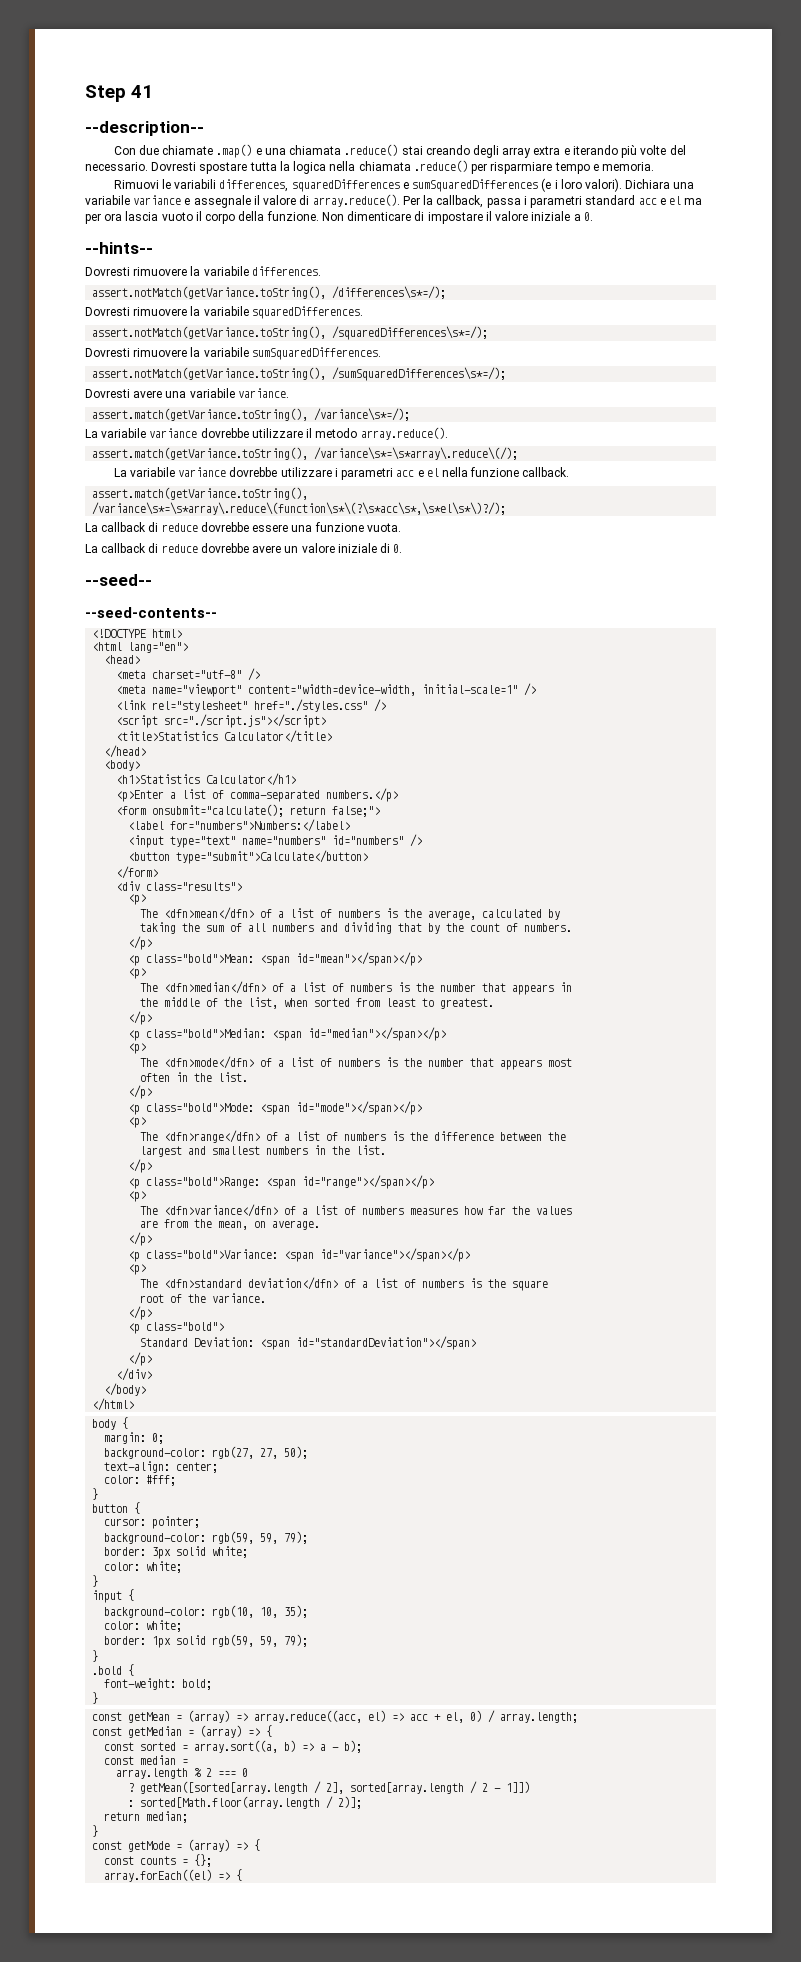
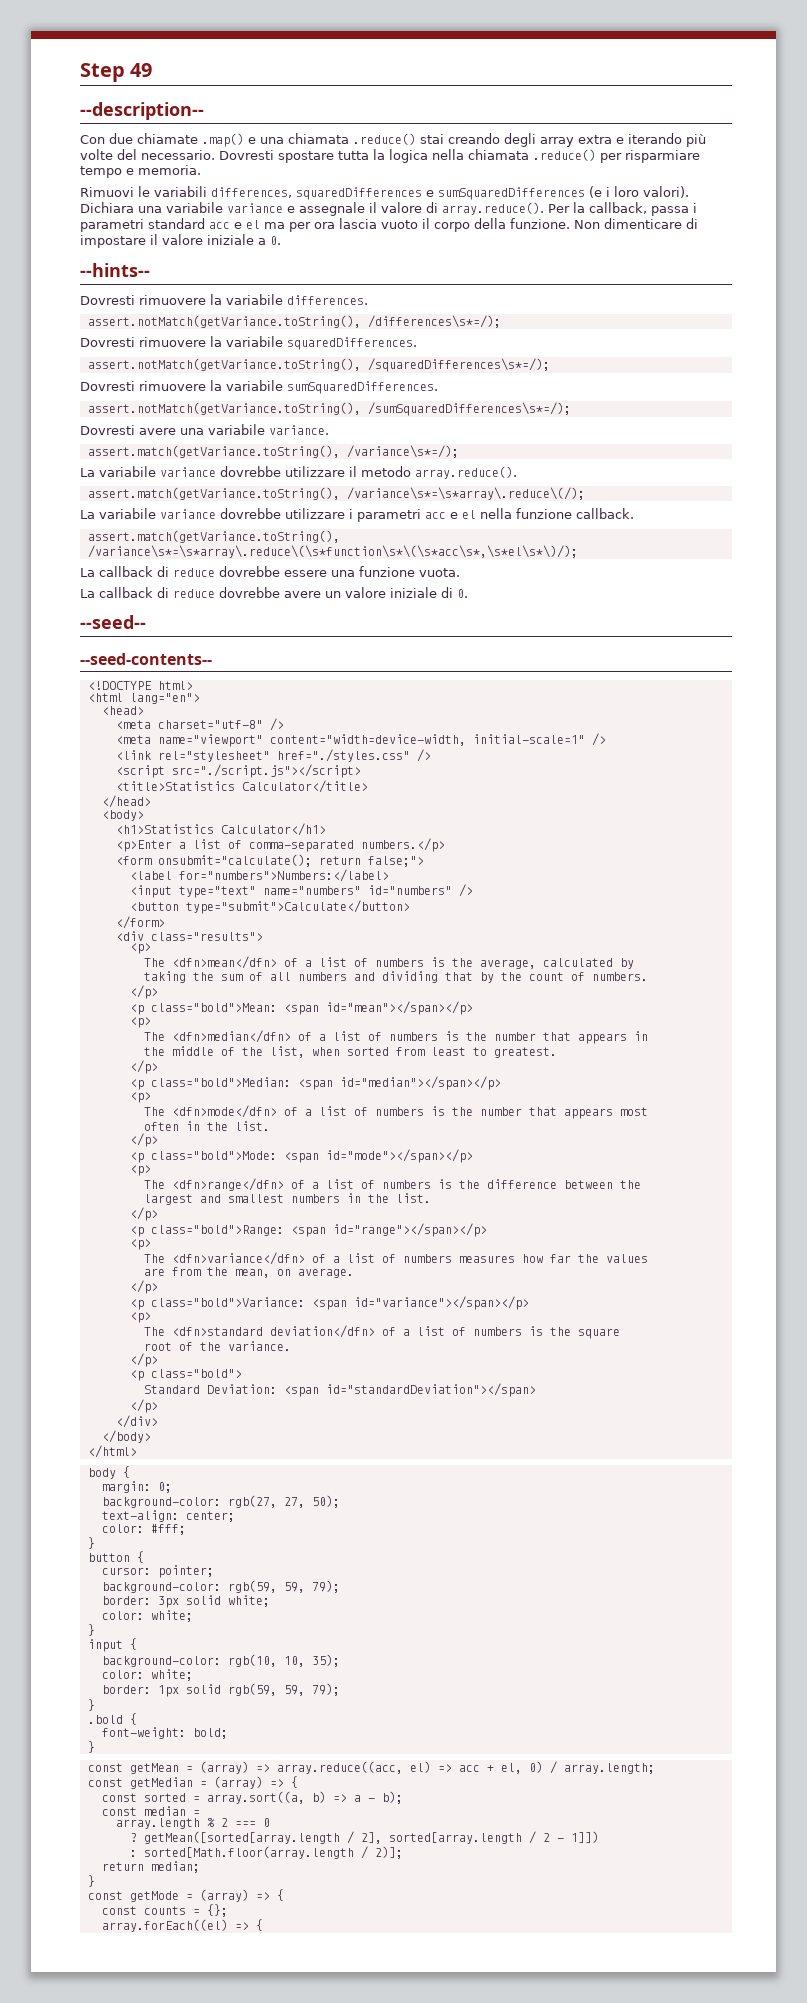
- Step 41
+ Step 49
- assert.match(getVariance.toString(), /variance\s*=\s*array\.reduce\(function\s*\(?\s*acc\s*,\s*el\s*\)?/);
+ assert.match(getVariance.toString(), /variance\s*=\s*array\.reduce\(\s*function\s*\(\s*acc\s*,\s*el\s*\)/);

